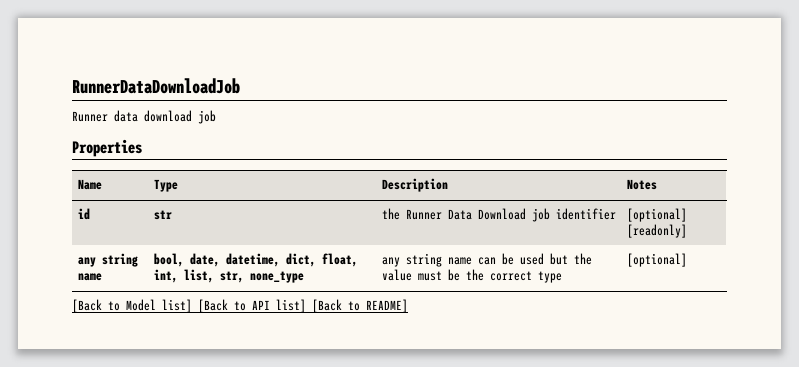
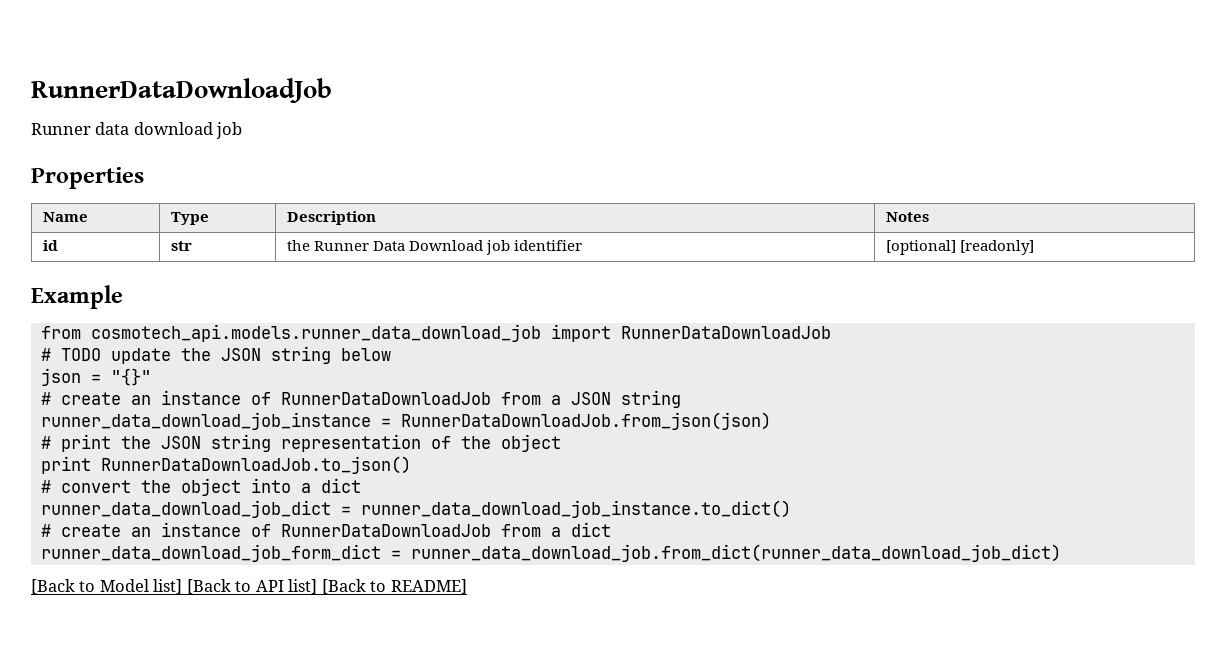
- any string name | bool, date, datetime, dict, float, int, list, str, none_type | any string name can be used but the value must be the correct type | [optional]
+ Example
+ from cosmotech_api.models.runner_data_download_job import RunnerDataDownloadJob
+ # TODO update the JSON string below
+ json = "{}"
+ # create an instance of RunnerDataDownloadJob from a JSON string
+ runner_data_download_job_instance = RunnerDataDownloadJob.from_json(json)
+ # print the JSON string representation of the object
+ print RunnerDataDownloadJob.to_json()
+ # convert the object into a dict
+ runner_data_download_job_dict = runner_data_download_job_instance.to_dict()
+ # create an instance of RunnerDataDownloadJob from a dict
+ runner_data_download_job_form_dict = runner_data_download_job.from_dict(runner_data_download_job_dict)

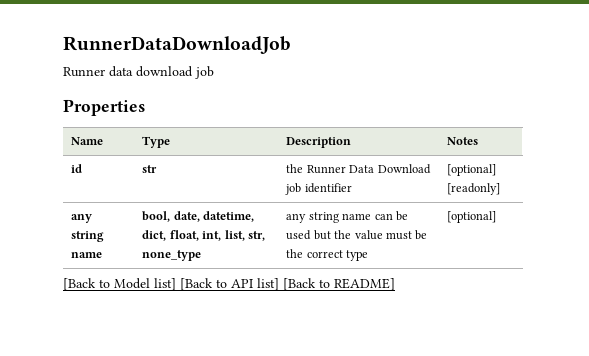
- Example
- from cosmotech_api.models.runner_data_download_job import RunnerDataDownloadJob
- # TODO update the JSON string below
- json = "{}"
- # create an instance of RunnerDataDownloadJob from a JSON string
- runner_data_download_job_instance = RunnerDataDownloadJob.from_json(json)
- # print the JSON string representation of the object
- print RunnerDataDownloadJob.to_json()
- # convert the object into a dict
- runner_data_download_job_dict = runner_data_download_job_instance.to_dict()
- # create an instance of RunnerDataDownloadJob from a dict
- runner_data_download_job_form_dict = runner_data_download_job.from_dict(runner_data_download_job_dict)
+ any string name | bool, date, datetime, dict, float, int, list, str, none_type | any string name can be used but the value must be the correct type | [optional]

